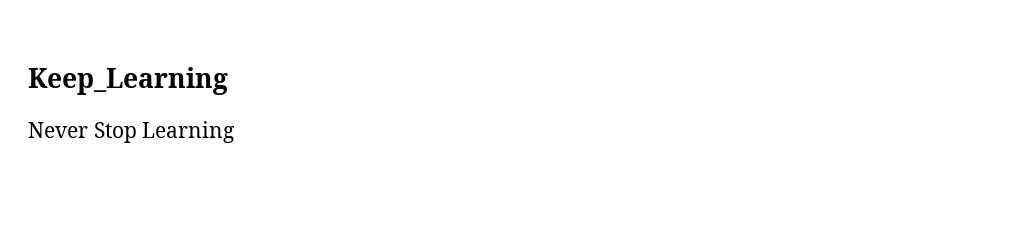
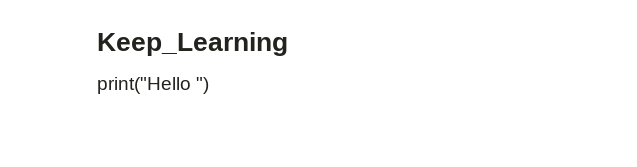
- Never Stop Learning
+ print("Hello ")

